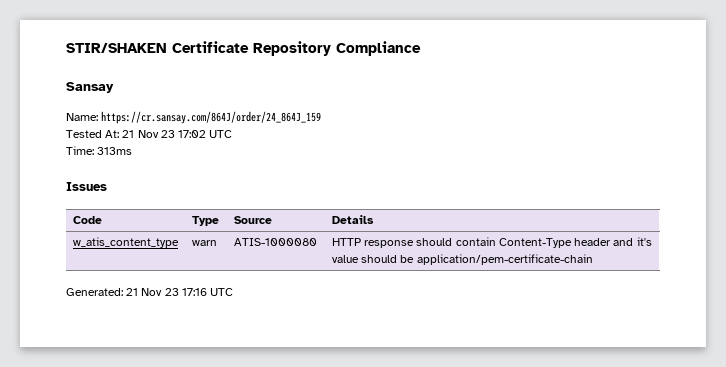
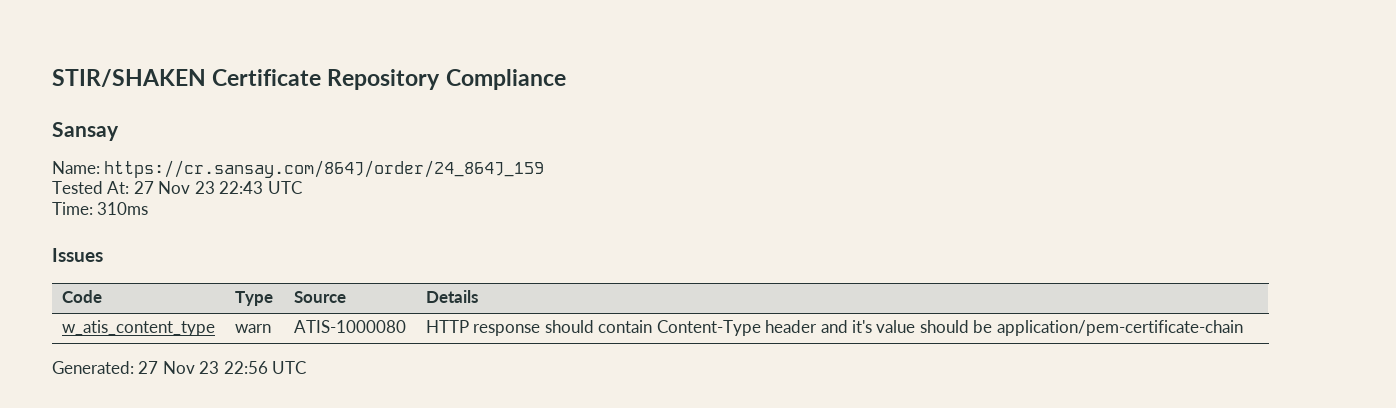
- Tested At: 21 Nov 23 17:02 UTC
+ Tested At: 27 Nov 23 22:43 UTC
- Time: 313ms
+ Time: 310ms
- Generated: 21 Nov 23 17:16 UTC
+ Generated: 27 Nov 23 22:56 UTC

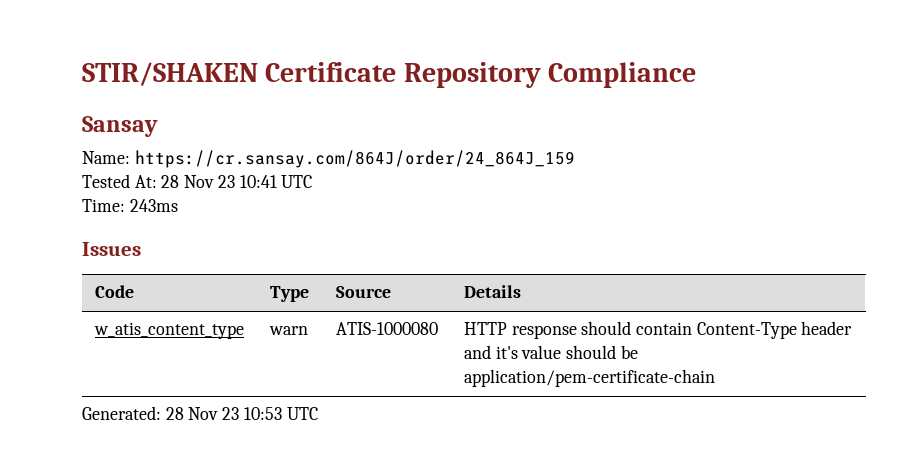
- Tested At: 27 Nov 23 22:43 UTC
+ Tested At: 28 Nov 23 10:41 UTC
- Time: 310ms
+ Time: 243ms
- Generated: 27 Nov 23 22:56 UTC
+ Generated: 28 Nov 23 10:53 UTC

